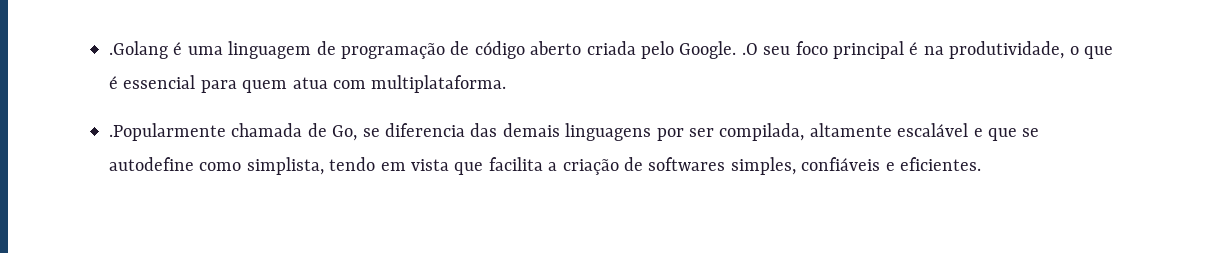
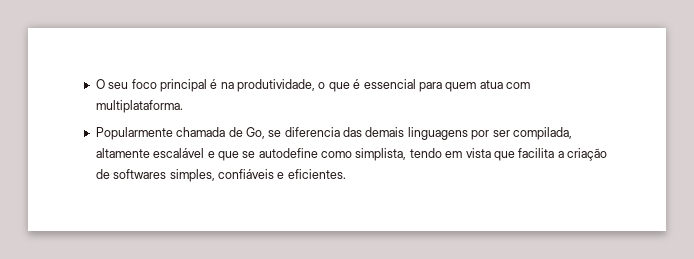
- .Golang é uma linguagem de programação de código aberto criada pelo Google. .O seu foco principal é na produtividade, o que é essencial para quem atua com multiplataforma.
+ O seu foco principal é na produtividade, o que é essencial para quem atua com multiplataforma.
- .Popularmente chamada de Go, se diferencia das demais linguagens por ser compilada, altamente escalável e que se autodefine como simplista, tendo em vista que facilita a criação de softwares simples, confiáveis e eficientes.
+ Popularmente chamada de Go, se diferencia das demais linguagens por ser compilada, altamente escalável e que se autodefine como simplista, tendo em vista que facilita a criação de softwares simples, confiáveis e eficientes.

